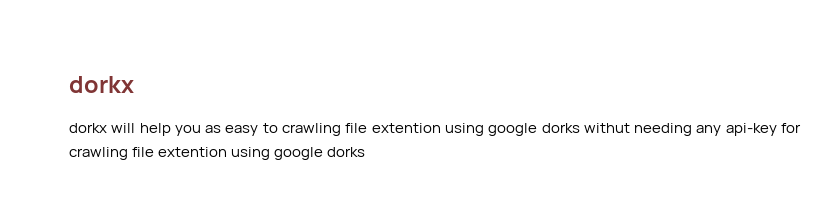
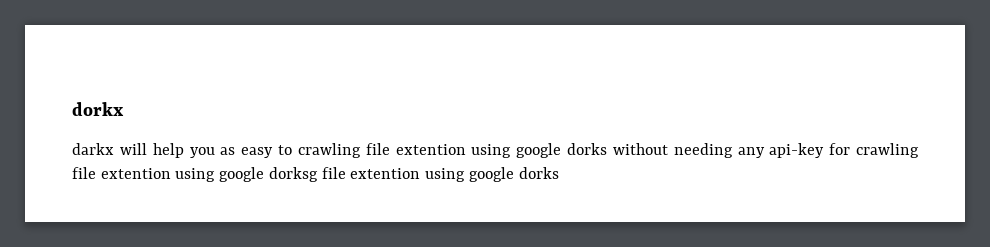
- dorkx will help you as easy to crawling file extention using google dorks withut needing any api-key for crawling file extention using google dorks
+ darkx will help you as easy to crawling file extention using google dorks without needing any api-key for crawling file extention using google dorksg file extention using google dorks

